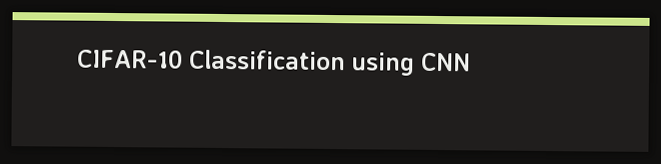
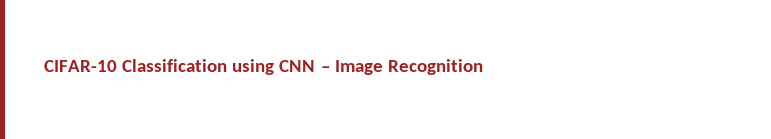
- CIFAR-10 Classification using CNN
+ CIFAR-10 Classification using CNN – Image Recognition

